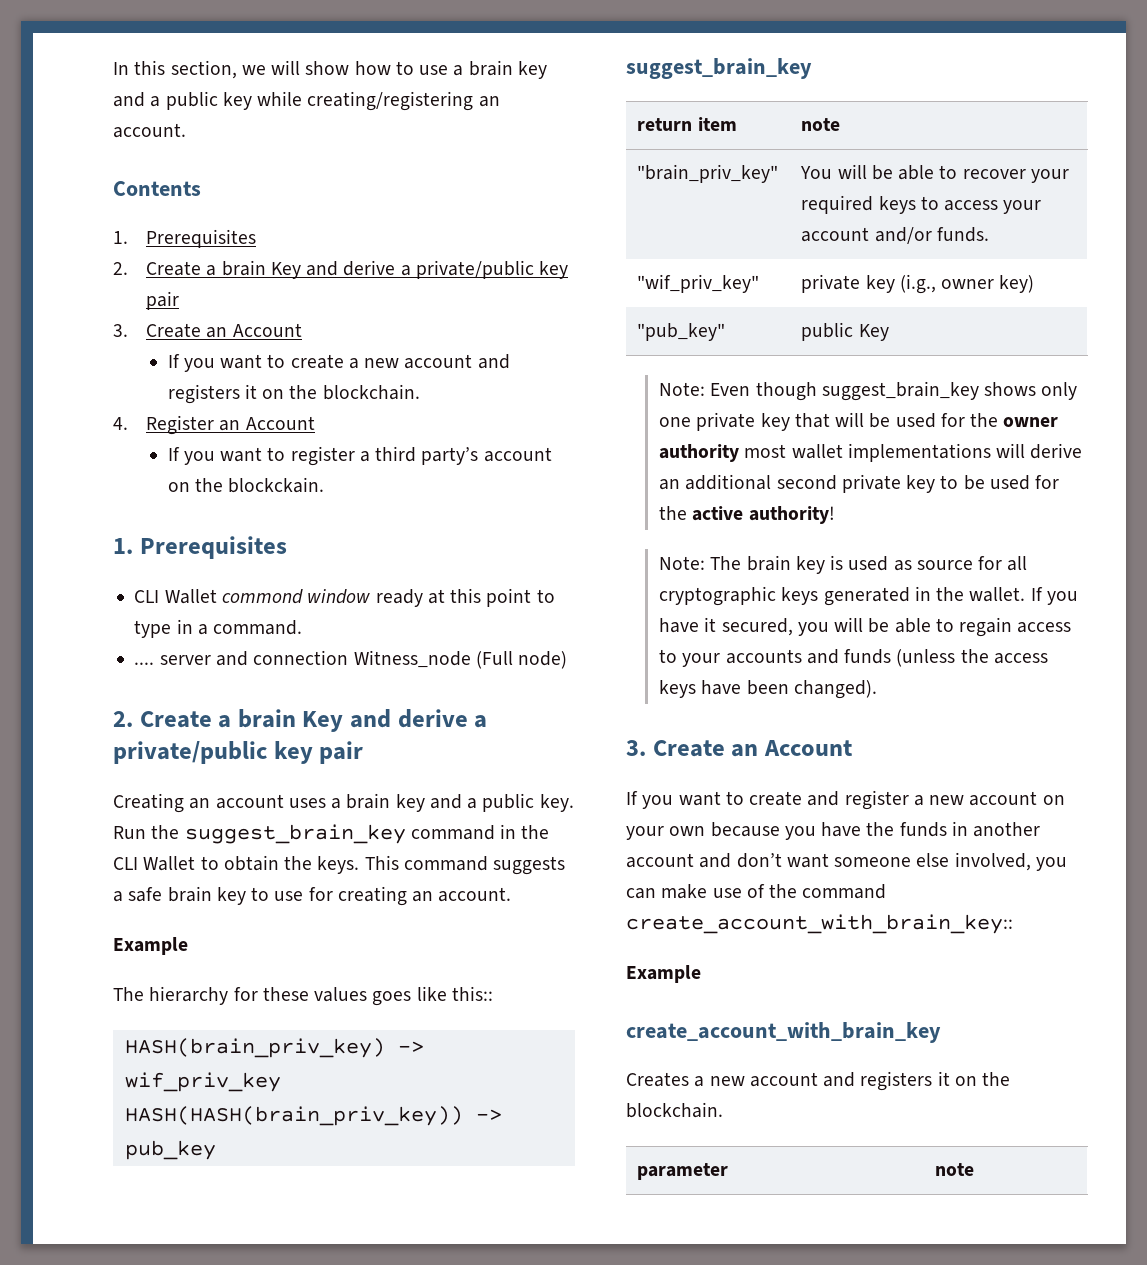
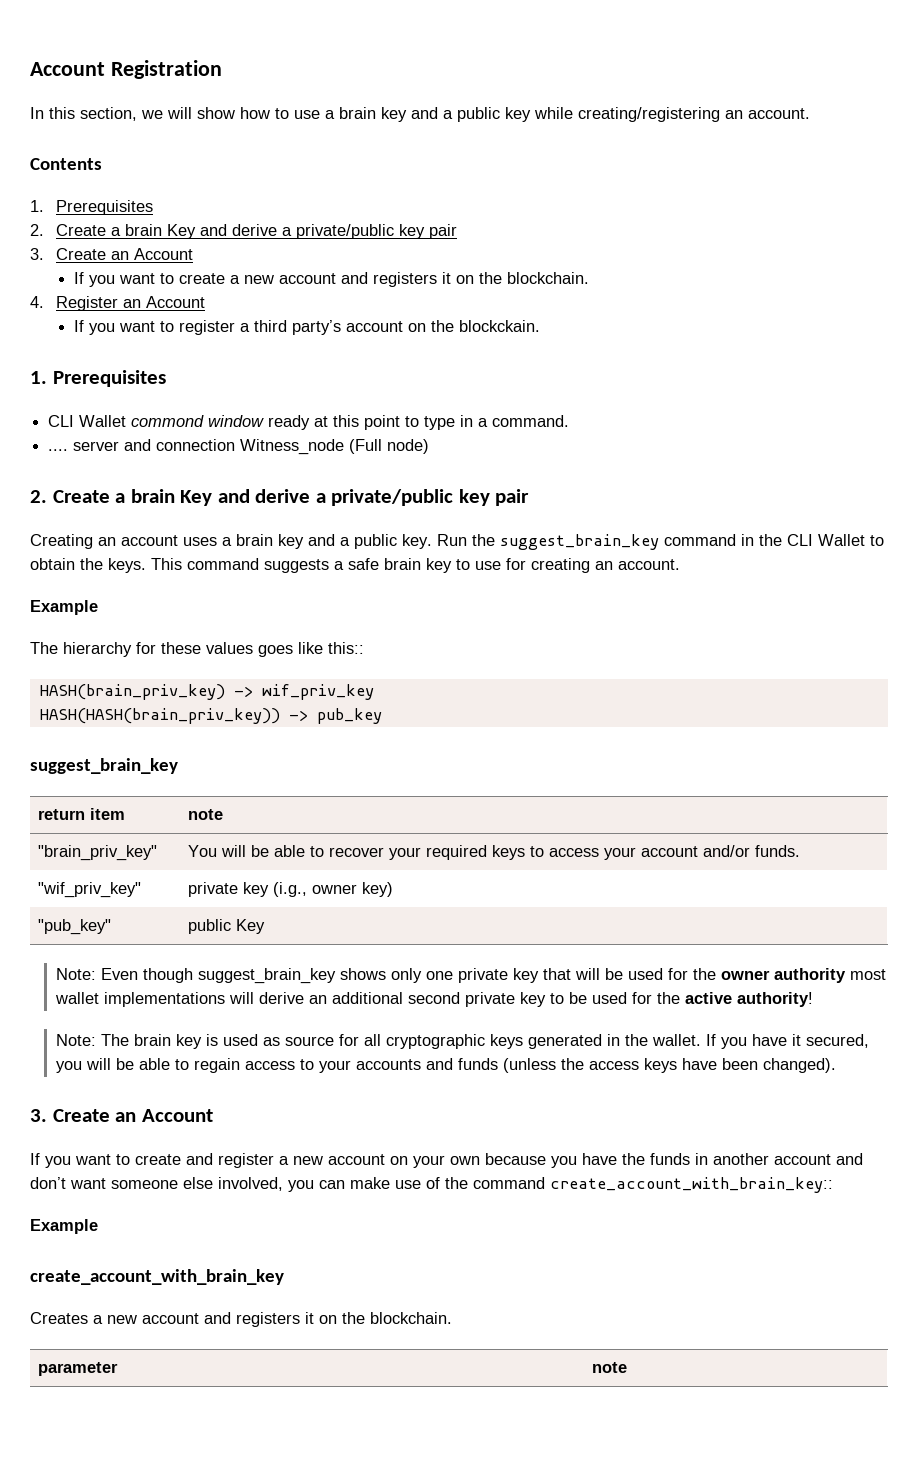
+ Account Registration

